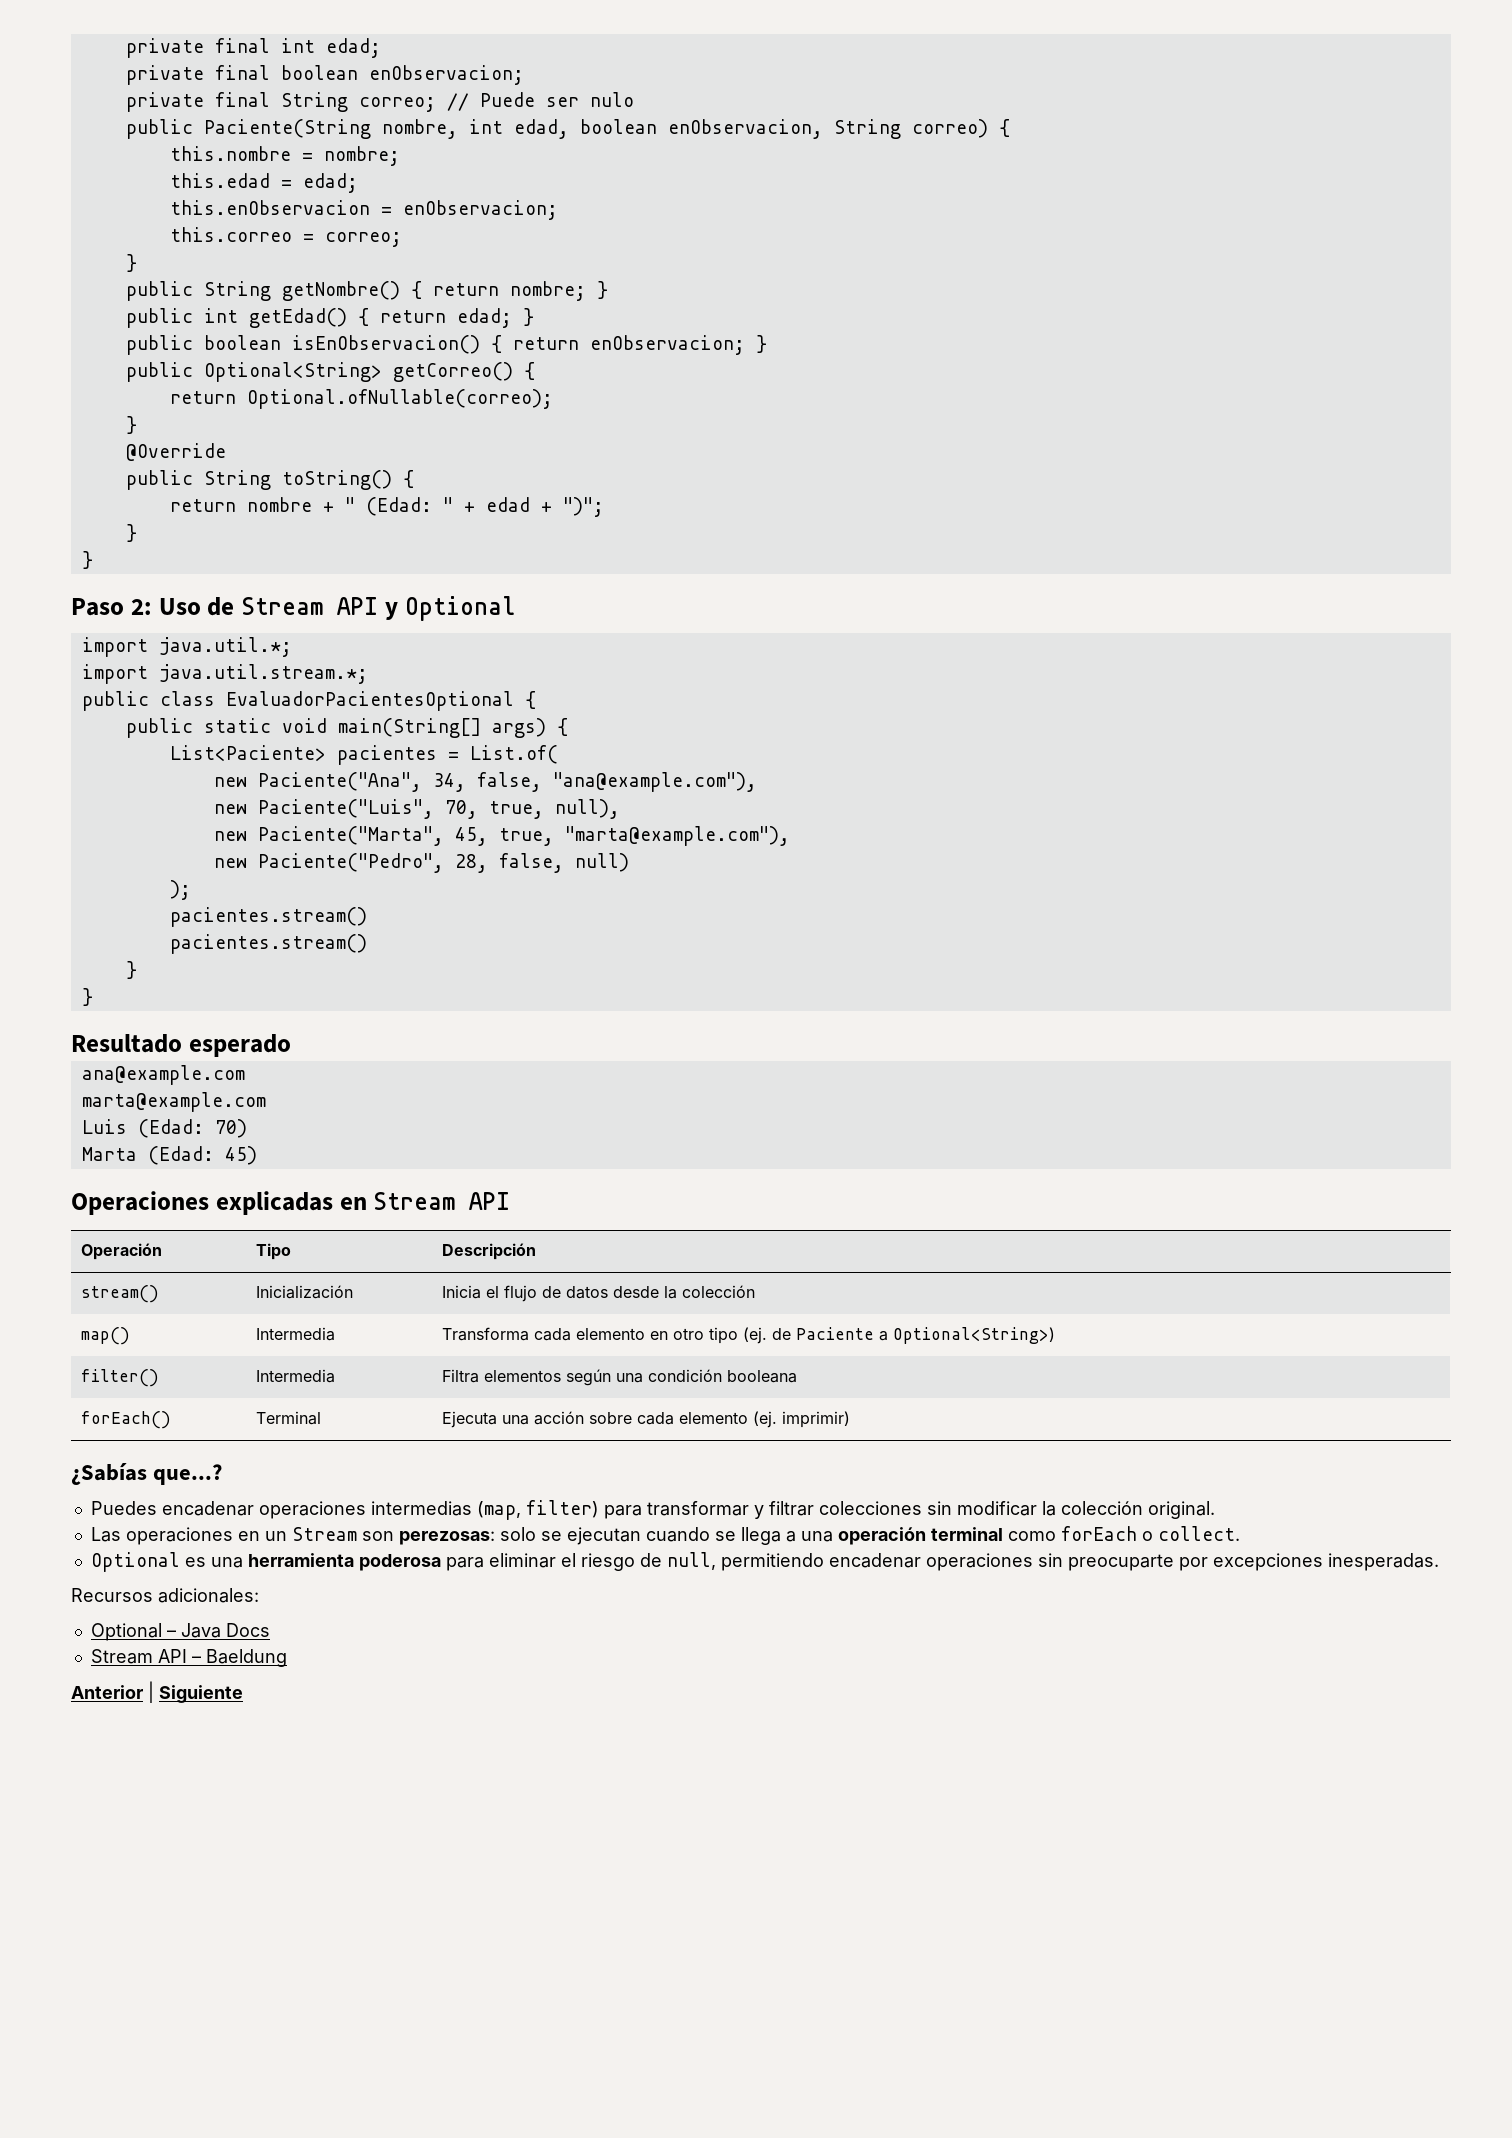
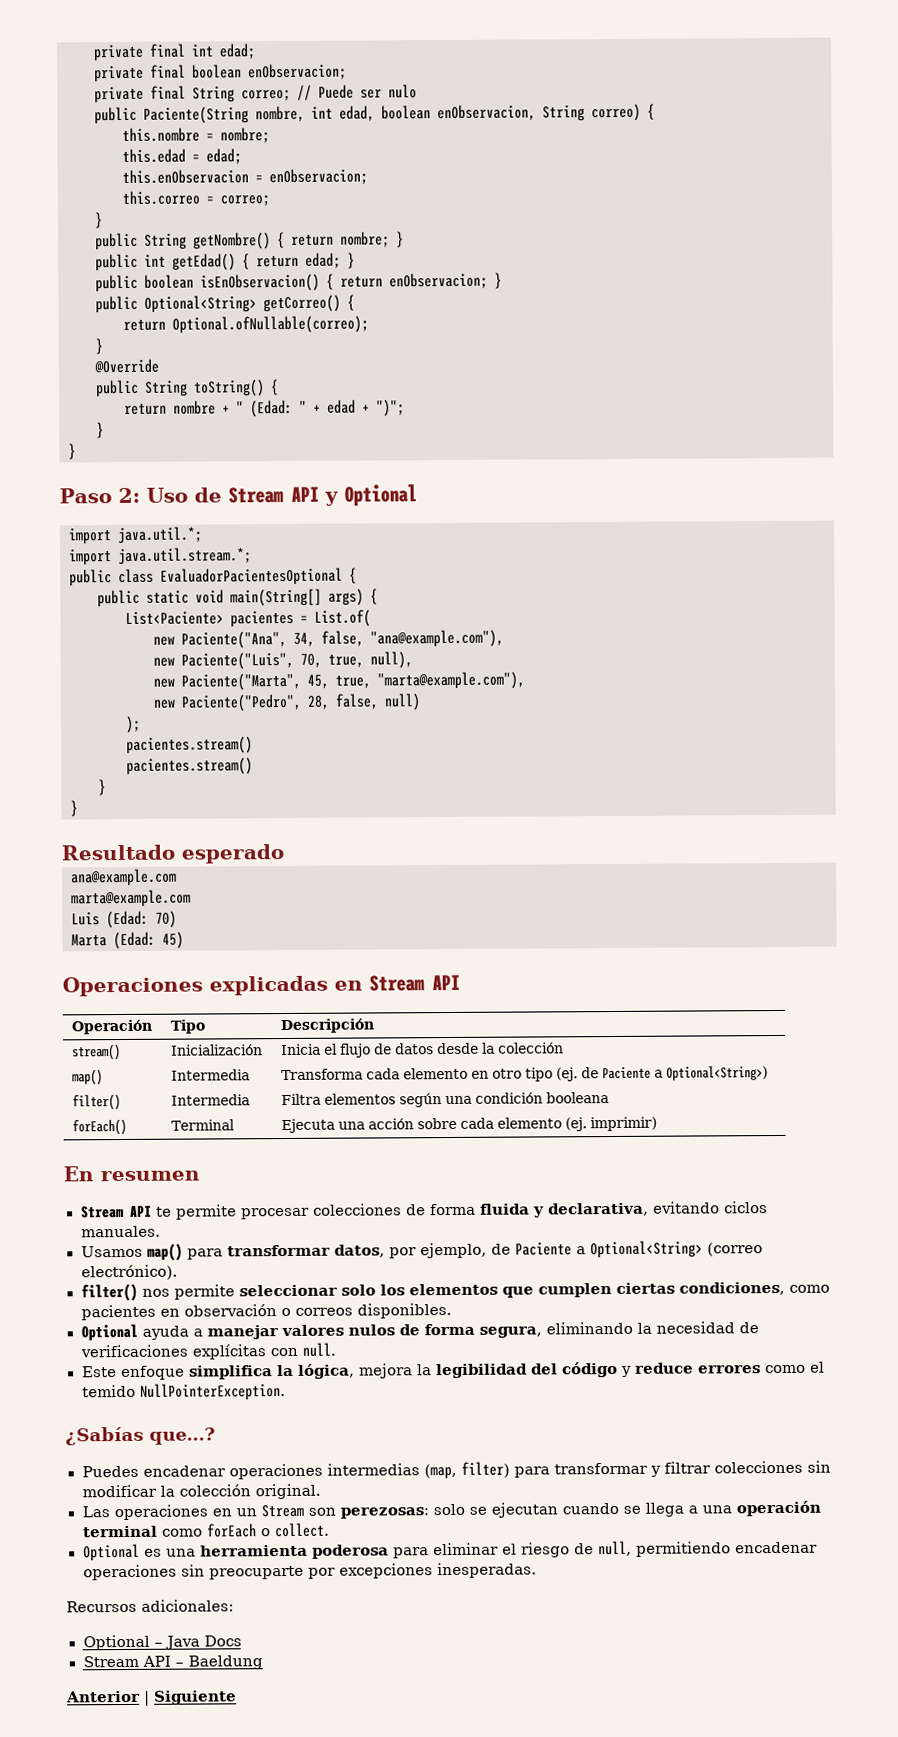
+ En resumen
+ Stream API te permite procesar colecciones de forma fluida y declarativa, evitando ciclos manuales.
+ Usamos map() para transformar datos, por ejemplo, de Paciente a Optional<String> (correo electrónico).
+ filter() nos permite seleccionar solo los elementos que cumplen ciertas condiciones, como pacientes en observación o correos disponibles.
+ Optional ayuda a manejar valores nulos de forma segura, eliminando la necesidad de verificaciones explícitas con null.
+ Este enfoque simplifica la lógica, mejora la legibilidad del código y reduce errores como el temido NullPointerException.

